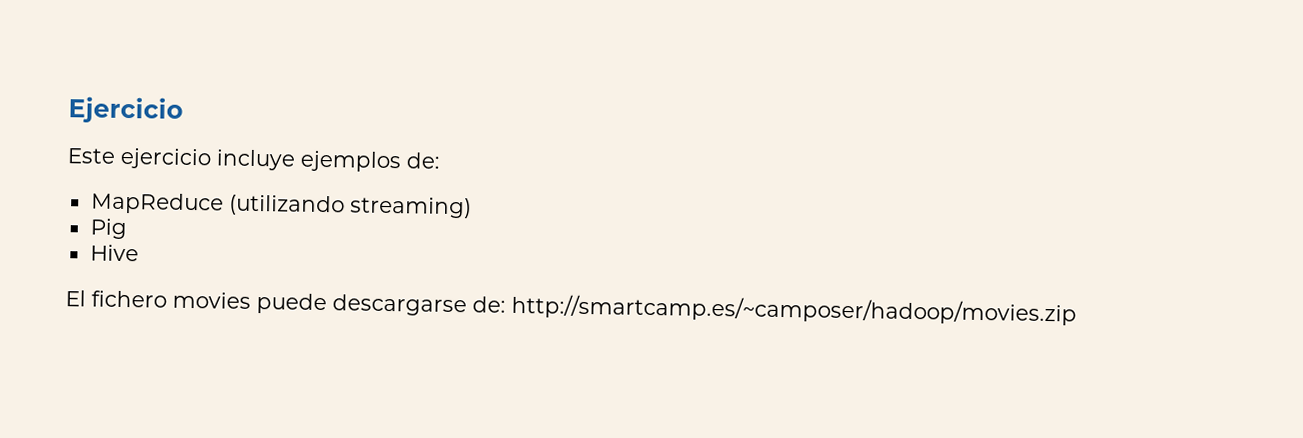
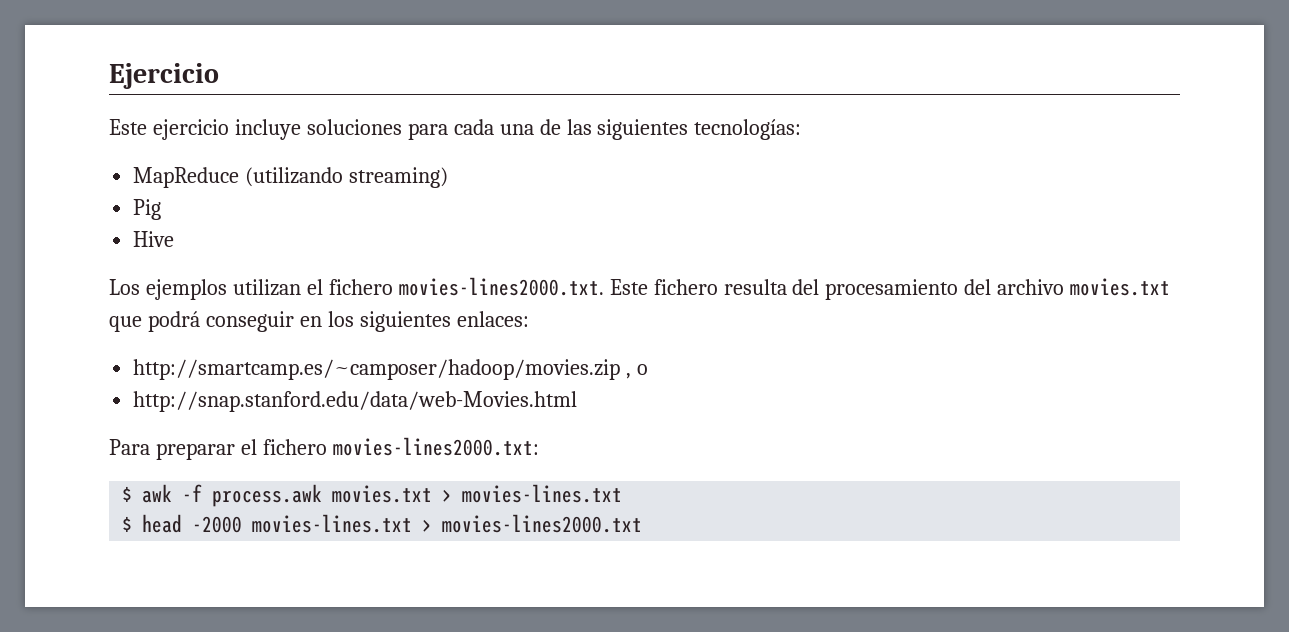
- Este ejercicio incluye ejemplos de:
+ Este ejercicio incluye soluciones para cada una de las siguientes tecnologías:
- El fichero movies puede descargarse de: http://smartcamp.es/~camposer/hadoop/movies.zip
+ Los ejemplos utilizan el fichero movies-lines2000.txt. Este fichero resulta del procesamiento del archivo movies.txt que podrá conseguir en los siguientes enlaces:
+ http://smartcamp.es/~camposer/hadoop/movies.zip , o
+ http://snap.stanford.edu/data/web-Movies.html
+ Para preparar el fichero movies-lines2000.txt:
+ $ awk -f process.awk movies.txt > movies-lines.txt
+ $ head -2000 movies-lines.txt > movies-lines2000.txt

